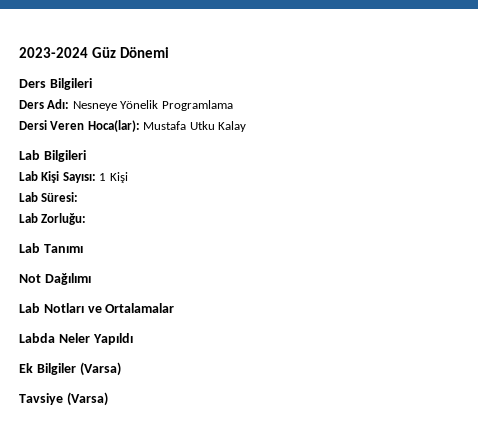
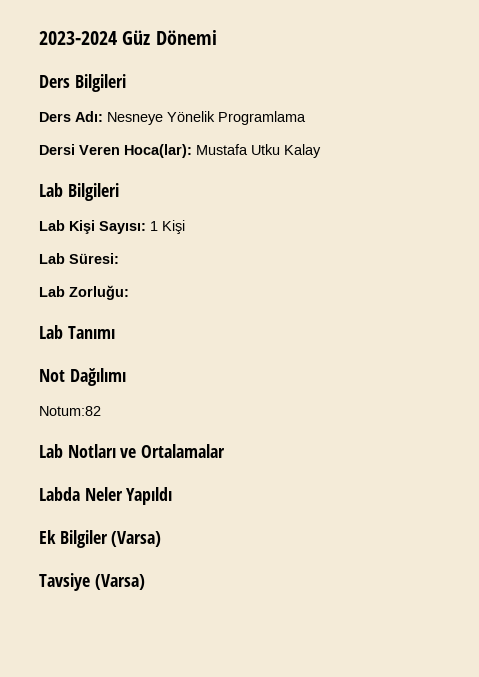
+ Notum:82

